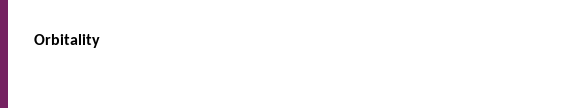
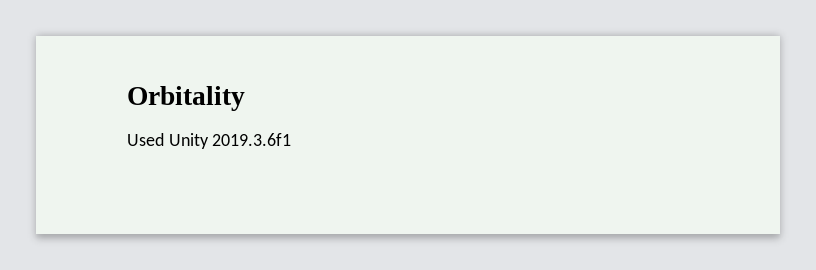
+ Used Unity 2019.3.6f1

